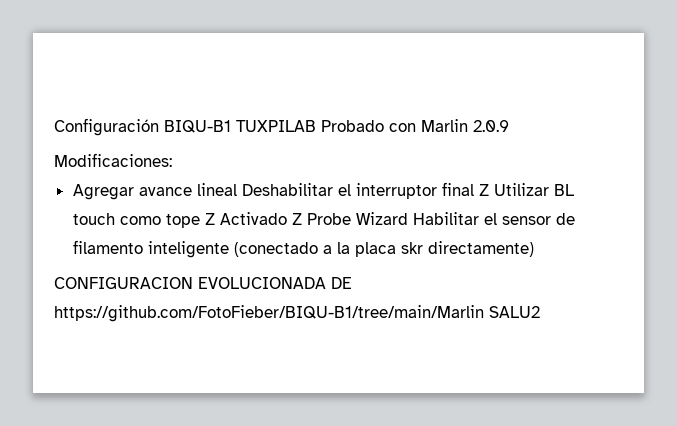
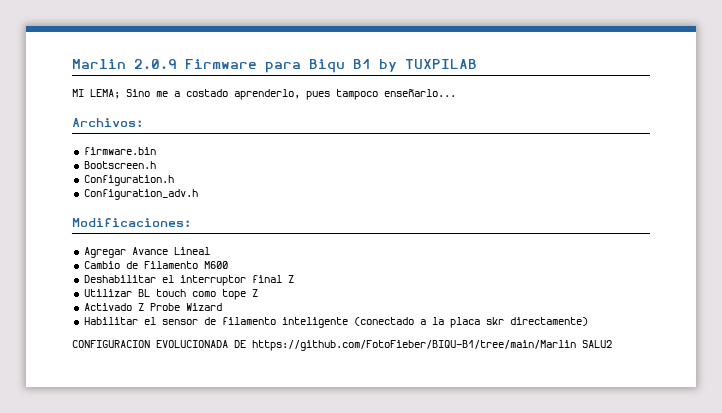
- Configuración BIQU-B1 TUXPILAB Probado con Marlin 2.0.9
+ Marlin 2.0.9 Firmware para Biqu B1 by TUXPILAB
+ MI LEMA; Sino me a costado aprenderlo, pues tampoco enseñarlo...
+ Archivos:
+ firmware.bin
+ Bootscreen.h
+ Configuration.h
+ Configuration_adv.h
  Modificaciones:
- Agregar avance lineal Deshabilitar el interruptor final Z Utilizar BL touch como tope Z Activado Z Probe Wizard Habilitar el sensor de filamento inteligente (conectado a la placa skr directamente)
+ Agregar Avance Lineal
+ Cambio de Filamento M600
+ Deshabilitar el interruptor final Z
+ Utilizar BL touch como tope Z
+ Activado Z Probe Wizard
+ Habilitar el sensor de filamento inteligente (conectado a la placa skr directamente)

